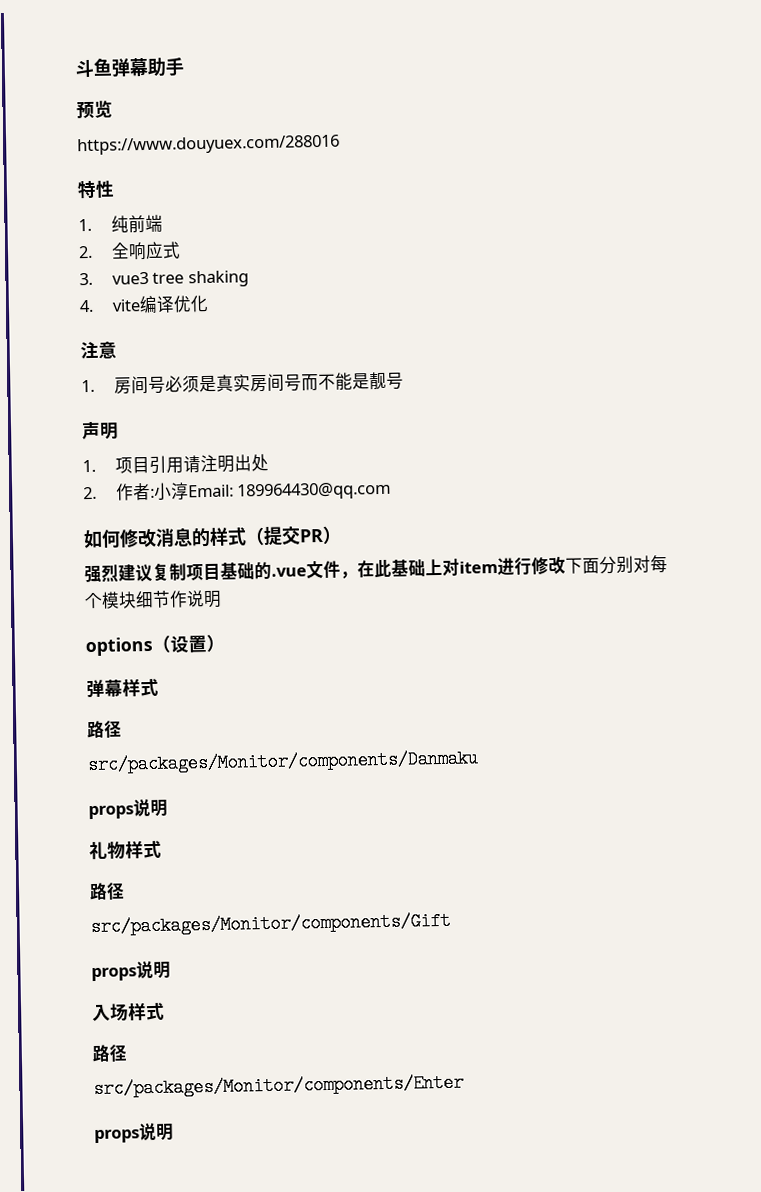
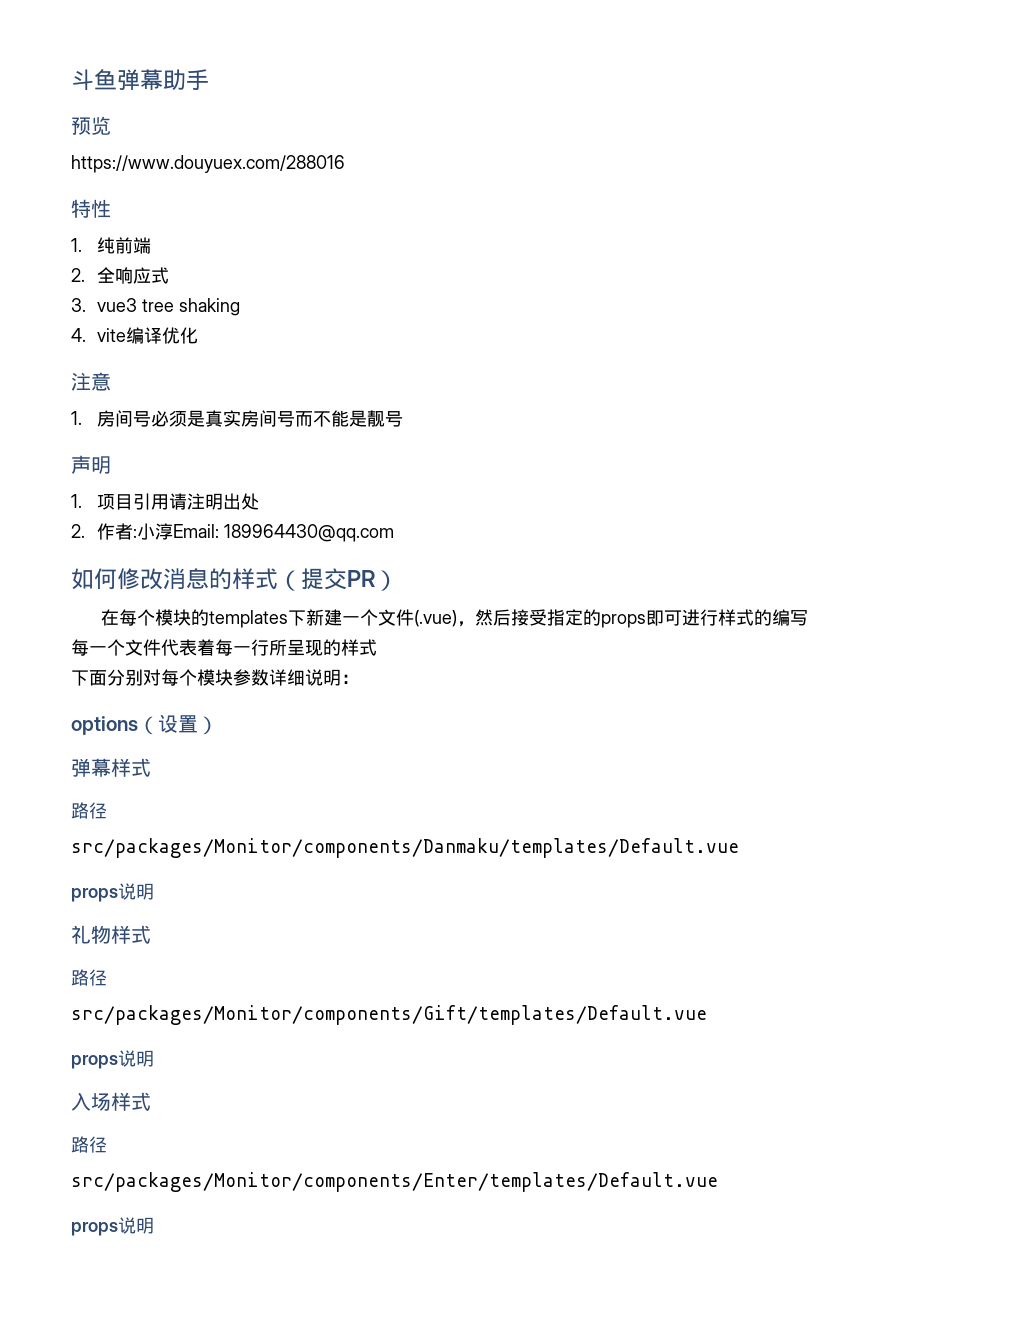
- 强烈建议复制项目基础的.vue文件，在此基础上对item进行修改下面分别对每个模块细节作说明
+ 在每个模块的templates下新建一个文件(.vue)，然后接受指定的props即可进行样式的编写
+ 每一个文件代表着每一行所呈现的样式
+ 下面分别对每个模块参数详细说明：
- src/packages/Monitor/components/Danmaku
+ src/packages/Monitor/components/Danmaku/templates/Default.vue
- src/packages/Monitor/components/Gift
+ src/packages/Monitor/components/Gift/templates/Default.vue
- src/packages/Monitor/components/Enter
+ src/packages/Monitor/components/Enter/templates/Default.vue

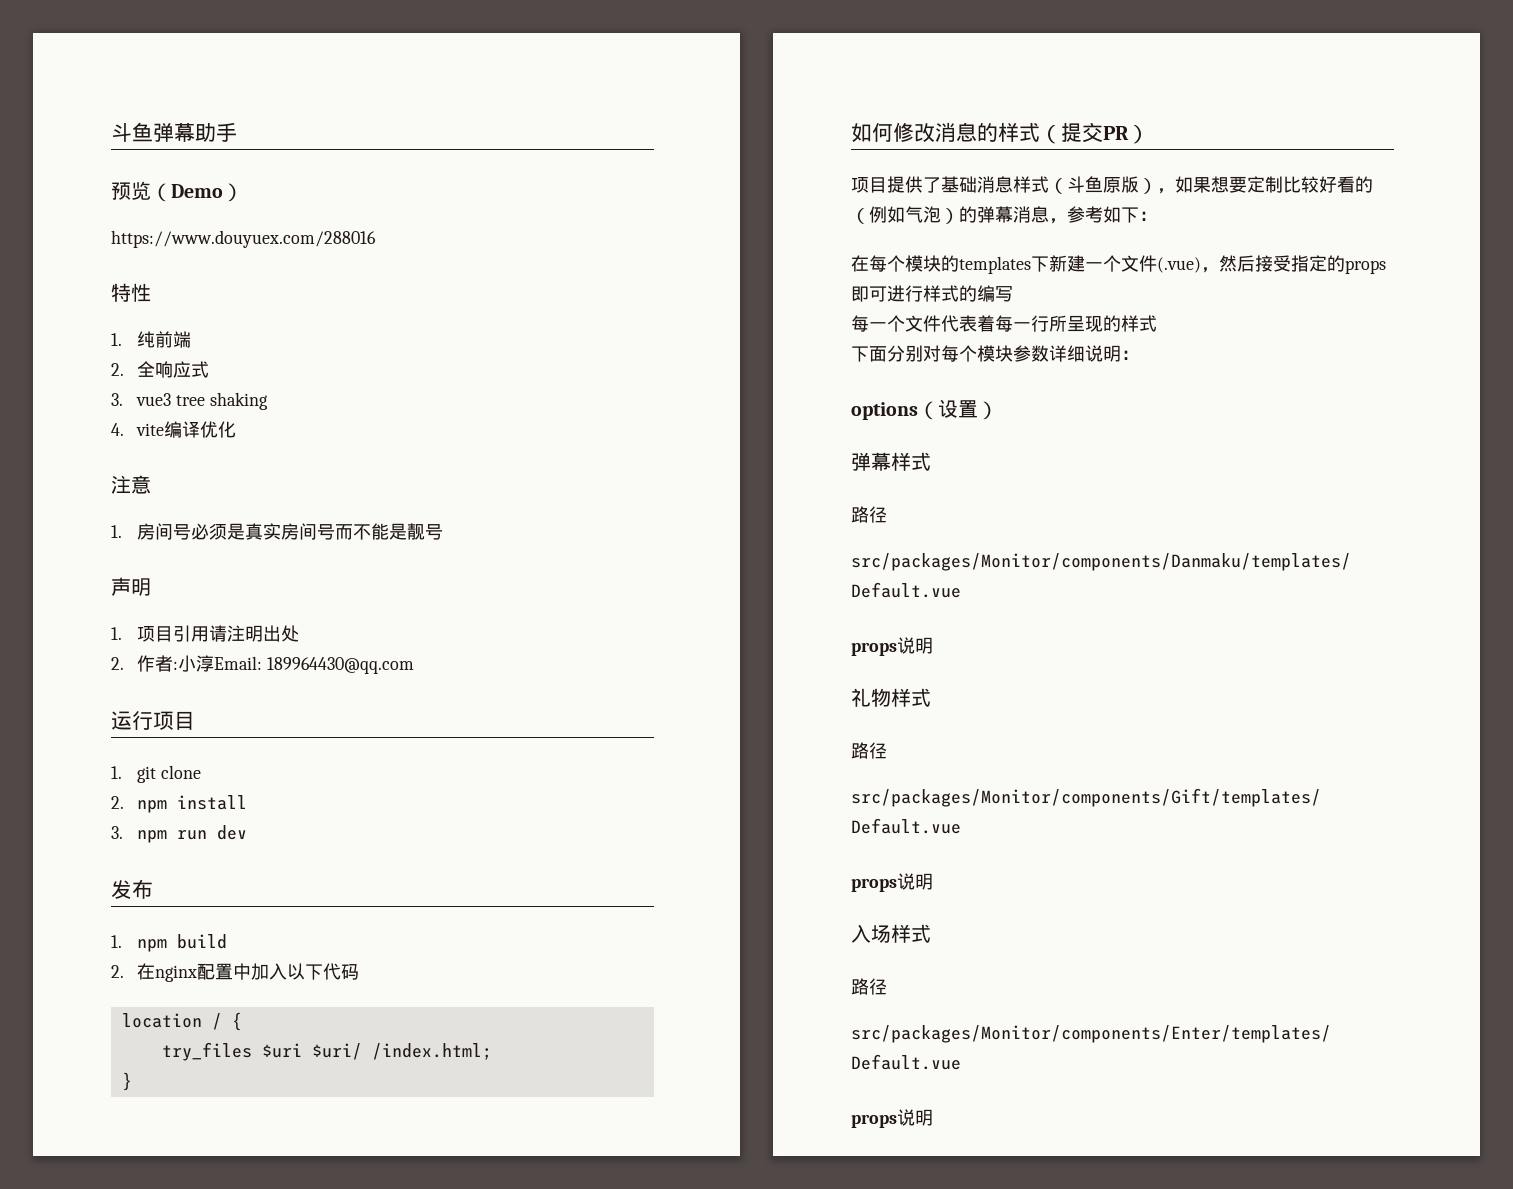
- 预览
+ 预览（Demo）
+ 运行项目
+ 1. git clone
+ 2. npm install
+ 3. npm run dev
+ 发布
+ 1. npm build
+ 2.在nginx配置中加入以下代码
+ location / {
+ try_files $uri $uri/ /index.html;
+ }
+ 项目提供了基础消息样式（斗鱼原版），如果想要定制比较好看的（例如气泡）的弹幕消息，参考如下：

